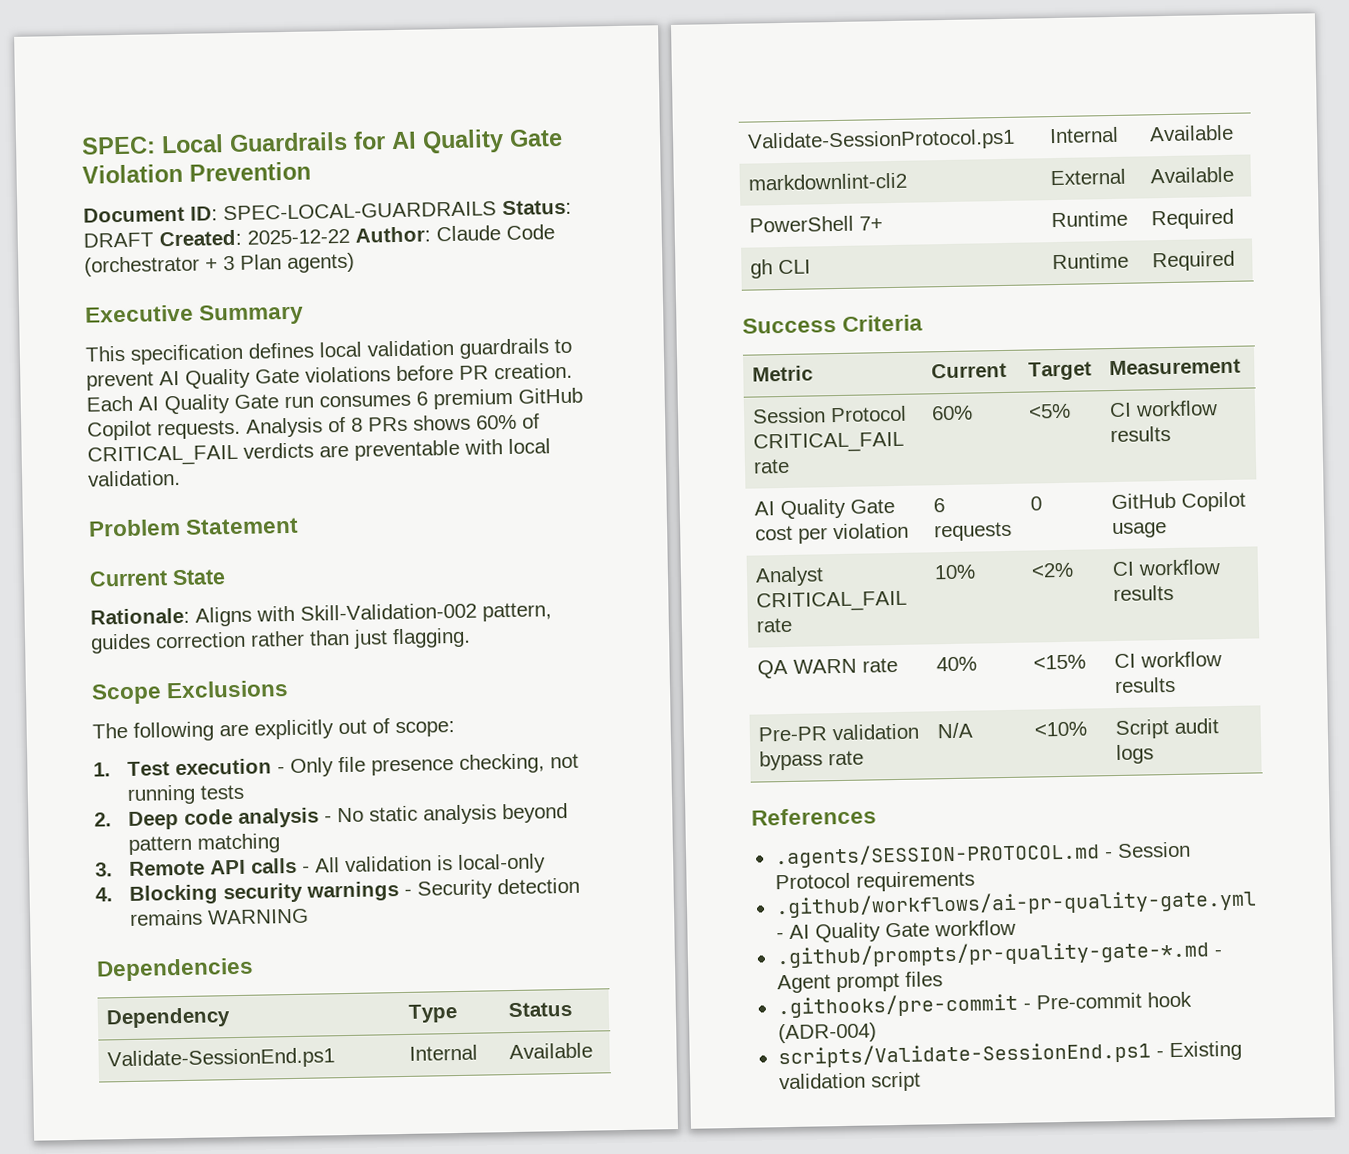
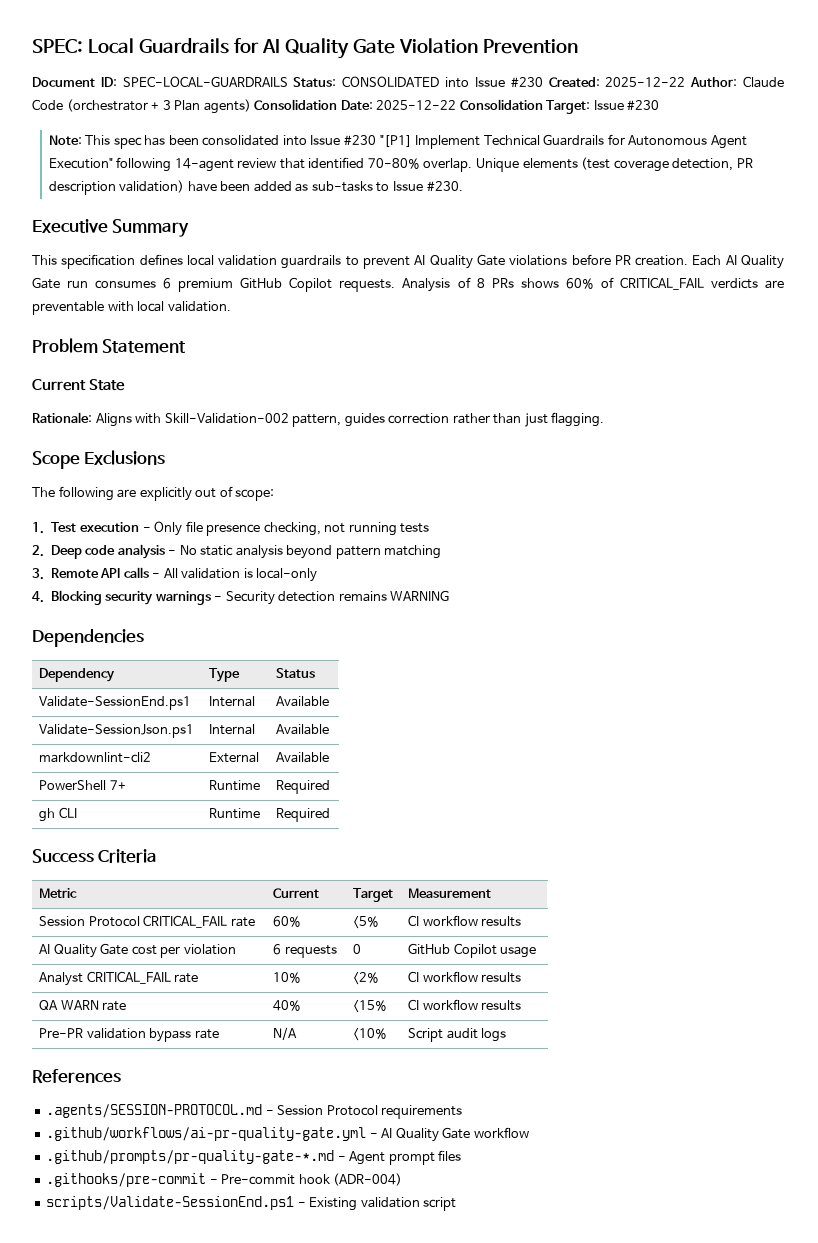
- Document ID: SPEC-LOCAL-GUARDRAILS Status: DRAFT Created: 2025-12-22 Author: Claude Code (orchestrator + 3 Plan agents)
+ Document ID: SPEC-LOCAL-GUARDRAILS Status: CONSOLIDATED into Issue #230 Created: 2025-12-22 Author: Claude Code (orchestrator + 3 Plan agents) Consolidation Date: 2025-12-22 Consolidation Target: Issue #230
+ Note: This spec has been consolidated into Issue #230 "[P1] Implement Technical Guardrails for Autonomous Agent Execution" following 14-agent review that identified 70-80% overlap. Unique elements (test coverage detection, PR description validation) have been added as sub-tasks to Issue #230.
- Validate-SessionProtocol.ps1 | Internal | Available
+ Validate-SessionJson.ps1 | Internal | Available

